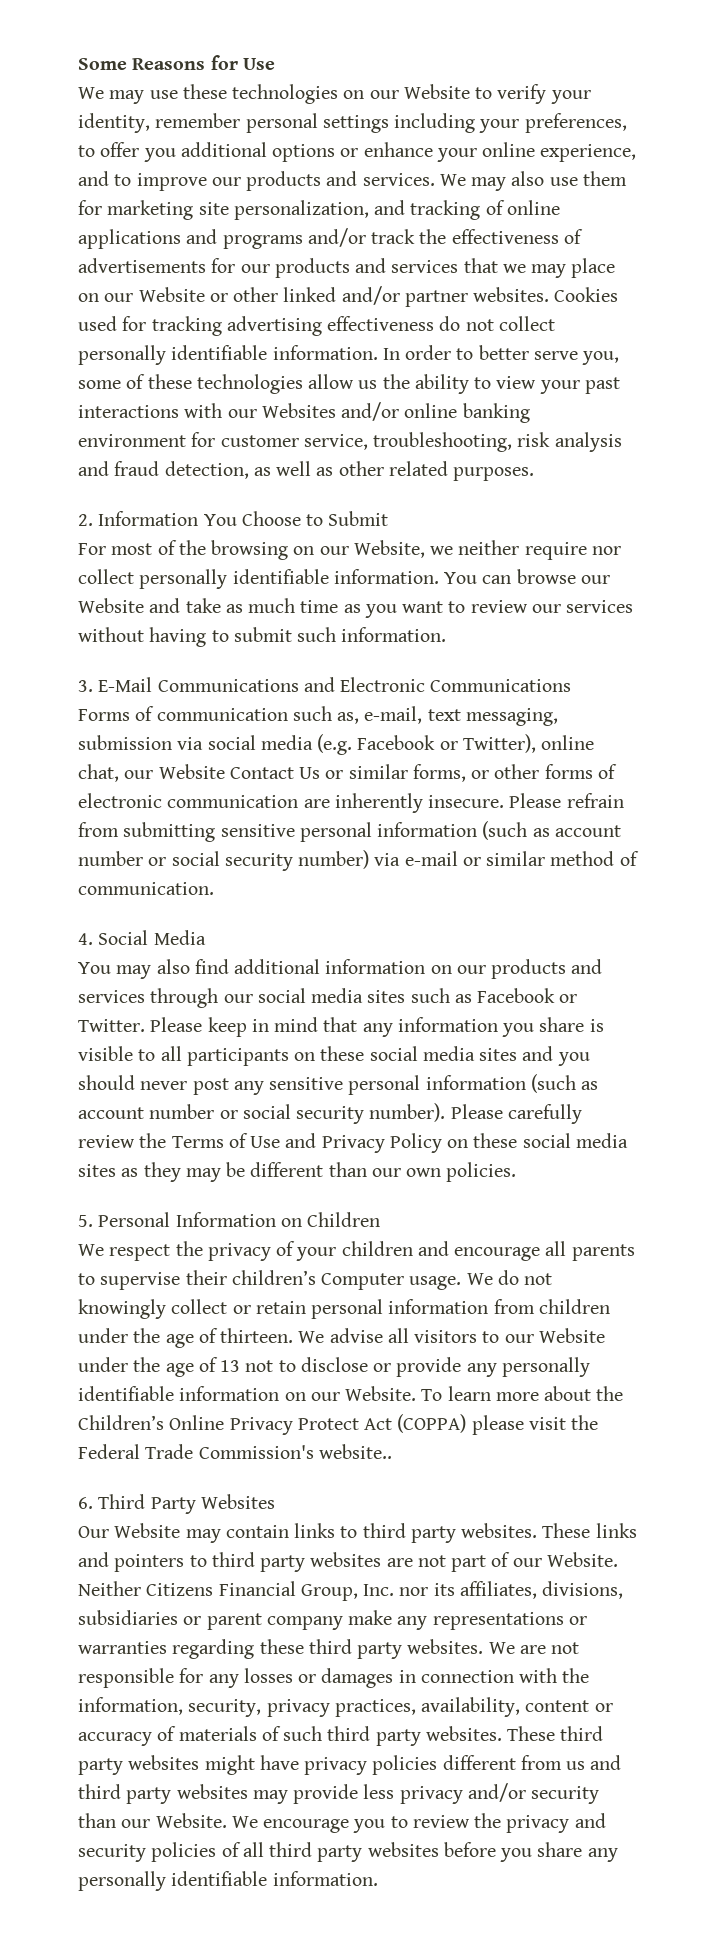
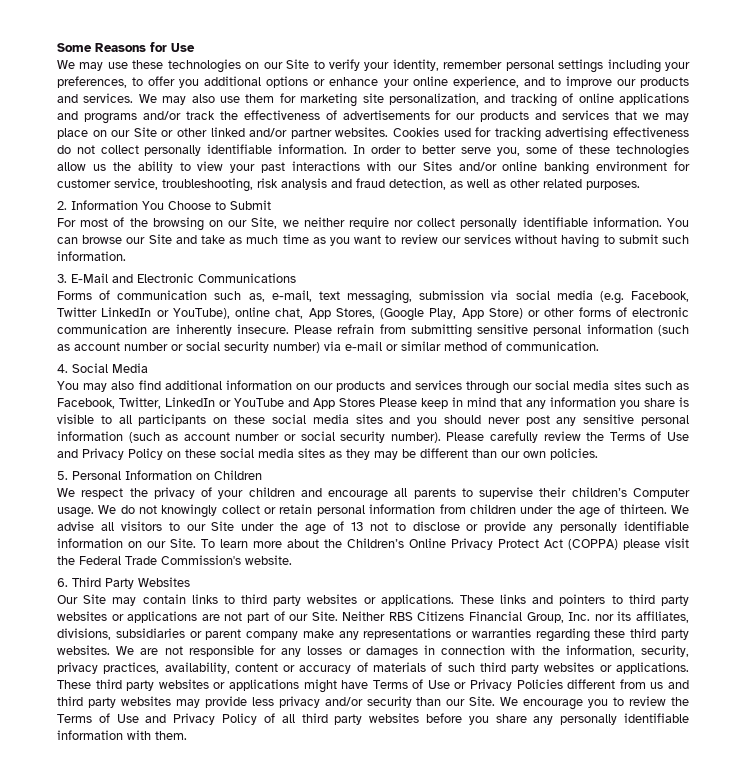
- We may use these technologies on our Website to verify your identity, remember personal settings including your preferences, to offer you additional options or enhance your online experience, and to improve our products and services.
+ We may use these technologies on our Site to verify your identity, remember personal settings including your preferences, to offer you additional options or enhance your online experience, and to improve our products and services.
- We may also use them for marketing site personalization, and tracking of online applications and programs and/or track the effectiveness of advertisements for our products and services that we may place on our Website or other linked and/or partner websites.
+ We may also use them for marketing site personalization, and tracking of online applications and programs and/or track the effectiveness of advertisements for our products and services that we may place on our Site or other linked and/or partner websites.
- In order to better serve you, some of these technologies allow us the ability to view your past interactions with our Websites and/or online banking environment for customer service, troubleshooting, risk analysis and fraud detection, as well as other related purposes.
+ In order to better serve you, some of these technologies allow us the ability to view your past interactions with our Sites and/or online banking environment for customer service, troubleshooting, risk analysis and fraud detection, as well as other related purposes.
- For most of the browsing on our Website, we neither require nor collect personally identifiable information.
+ For most of the browsing on our Site, we neither require nor collect personally identifiable information.
- You can browse our Website and take as much time as you want to review our services without having to submit such information.
+ You can browse our Site and take as much time as you want to review our services without having to submit such information.
- 3. E-Mail Communications and Electronic Communications
+ 3. E-Mail and Electronic Communications
- Forms of communication such as, e-mail, text messaging, submission via social media (e.g. Facebook or Twitter), online chat, our Website Contact Us or similar forms, or other forms of electronic communication are inherently insecure.
+ Forms of communication such as, e-mail, text messaging, submission via social media (e.g. Facebook, Twitter LinkedIn or YouTube), online chat, App Stores, (Google Play, App Store) or other forms of electronic communication are inherently insecure.
- You may also find additional information on our products and services through our social media sites such as Facebook or Twitter. Please keep in mind that any information you share is visible to all participants on these social media sites and you should never post any sensitive personal information (such as account number or social security number).
+ You may also find additional information on our products and services through our social media sites such as Facebook, Twitter, LinkedIn or YouTube and App Stores Please keep in mind that any information you share is visible to all participants on these social media sites and you should never post any sensitive personal information (such as account number or social security number).
- We advise all visitors to our Website under the age of 13 not to disclose or provide any personally identifiable information on our Website.
+ We advise all visitors to our Site under the age of 13 not to disclose or provide any personally identifiable information on our Site.
- To learn more about the Children’s Online Privacy Protect Act (COPPA) please visit the Federal Trade Commission's website..
+ To learn more about the Children’s Online Privacy Protect Act (COPPA) please visit the Federal Trade Commission's website.
- Our Website may contain links to third party websites.
+ Our Site may contain links to third party websites or applications.
- These links and pointers to third party websites are not part of our Website. Neither Citizens Financial Group, Inc. nor its affiliates, divisions, subsidiaries or parent company make any representations or warranties regarding these third party websites.
+ These links and pointers to third party websites or applications are not part of our Site. Neither RBS Citizens Financial Group, Inc. nor its affiliates, divisions, subsidiaries or parent company make any representations or warranties regarding these third party websites.
- We are not responsible for any losses or damages in connection with the information, security, privacy practices, availability, content or accuracy of materials of such third party websites.
+ We are not responsible for any losses or damages in connection with the information, security, privacy practices, availability, content or accuracy of materials of such third party websites or applications.
- These third party websites might have privacy policies different from us and third party websites may provide less privacy and/or security than our Website.
+ These third party websites or applications might have Terms of Use or Privacy Policies different from us and third party websites may provide less privacy and/or security than our Site.
- We encourage you to review the privacy and security policies of all third party websites before you share any personally identifiable information.
+ We encourage you to review the Terms of Use and Privacy Policy of all third party websites before you share any personally identifiable information with them.

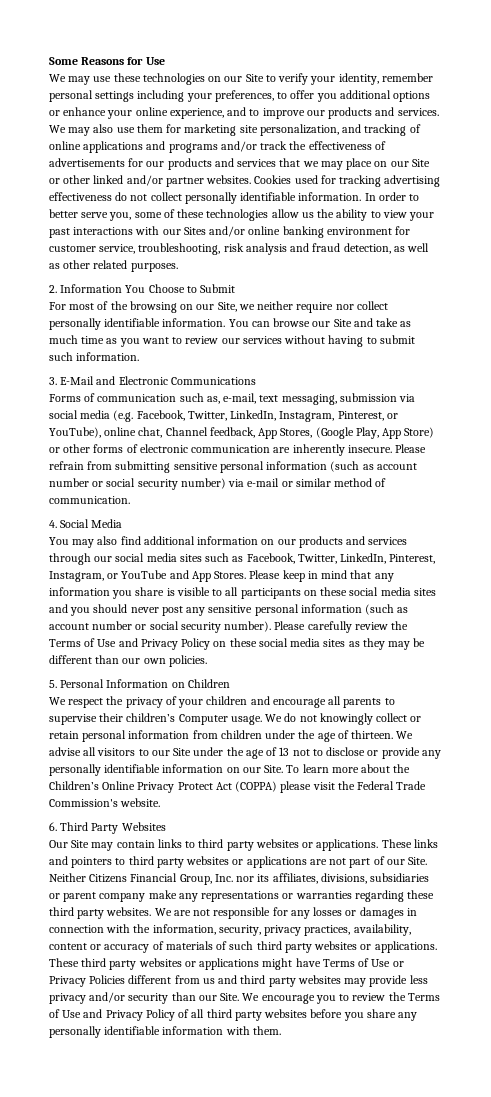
- Forms of communication such as, e-mail, text messaging, submission via social media (e.g. Facebook, Twitter LinkedIn or YouTube), online chat, App Stores, (Google Play, App Store) or other forms of electronic communication are inherently insecure.
+ Forms of communication such as, e-mail, text messaging, submission via social media (e.g. Facebook, Twitter, LinkedIn, Instagram, Pinterest, or YouTube), online chat, Channel feedback, App Stores, (Google Play, App Store) or other forms of electronic communication are inherently insecure.
- You may also find additional information on our products and services through our social media sites such as Facebook, Twitter, LinkedIn or YouTube and App Stores Please keep in mind that any information you share is visible to all participants on these social media sites and you should never post any sensitive personal information (such as account number or social security number).
+ You may also find additional information on our products and services through our social media sites such as Facebook, Twitter, LinkedIn, Pinterest, Instagram, or YouTube and App Stores. Please keep in mind that any information you share is visible to all participants on these social media sites and you should never post any sensitive personal information (such as account number or social security number).
- Neither RBS Citizens Financial Group, Inc. nor its affiliates, divisions, subsidiaries or parent company make any representations or warranties regarding these third party websites.
+ Neither Citizens Financial Group, Inc. nor its affiliates, divisions, subsidiaries or parent company make any representations or warranties regarding these third party websites.

